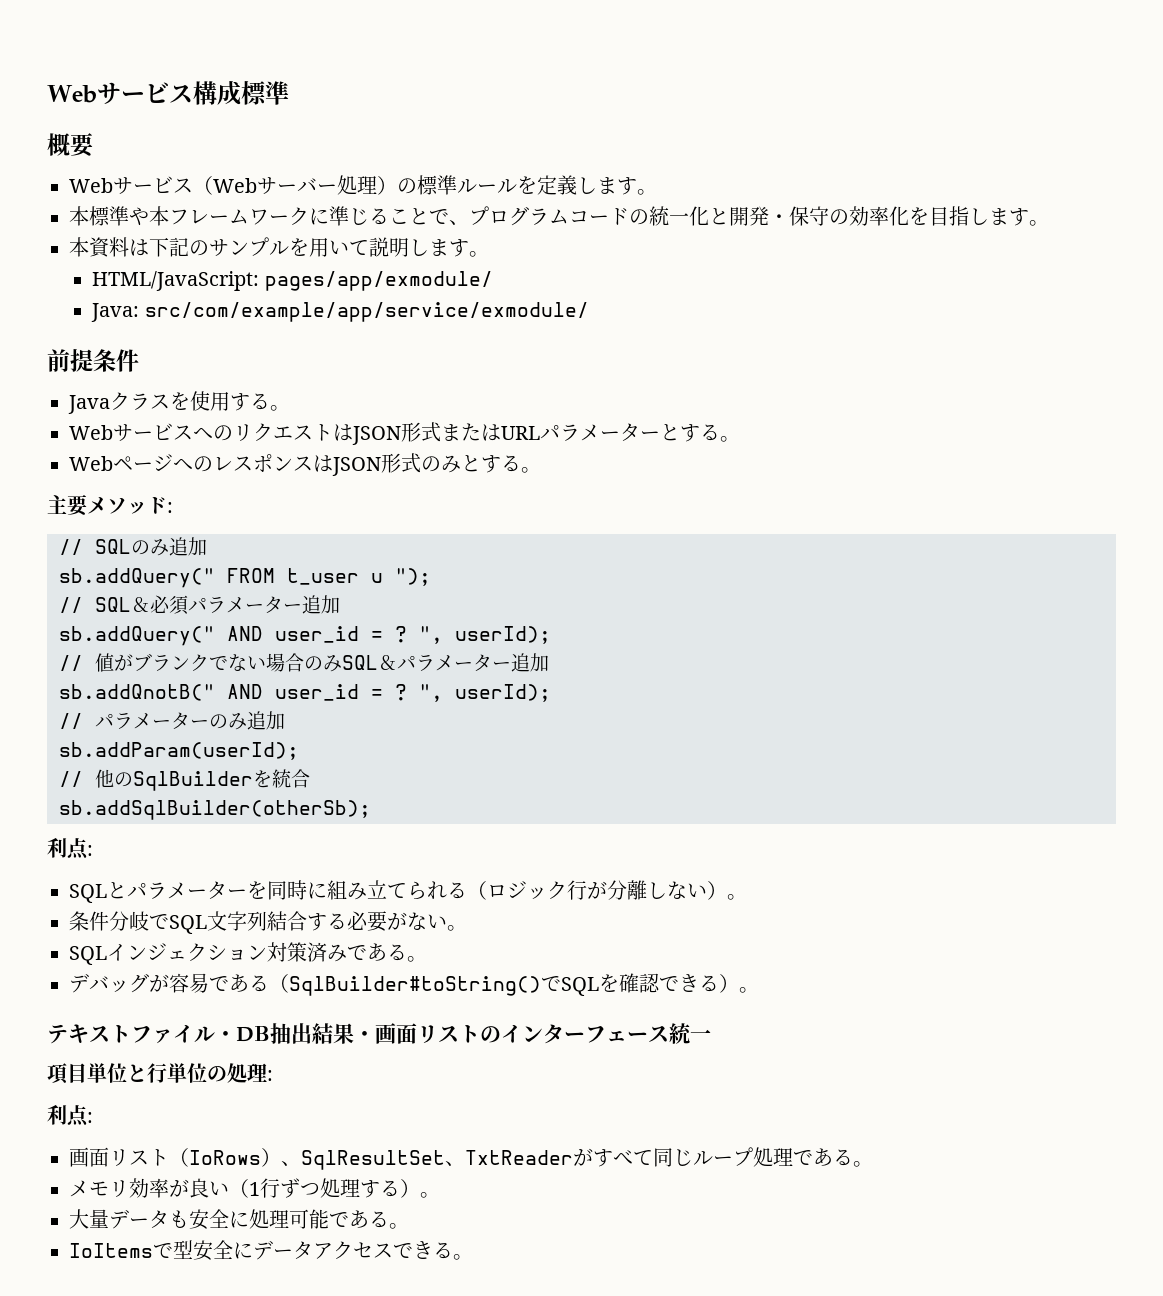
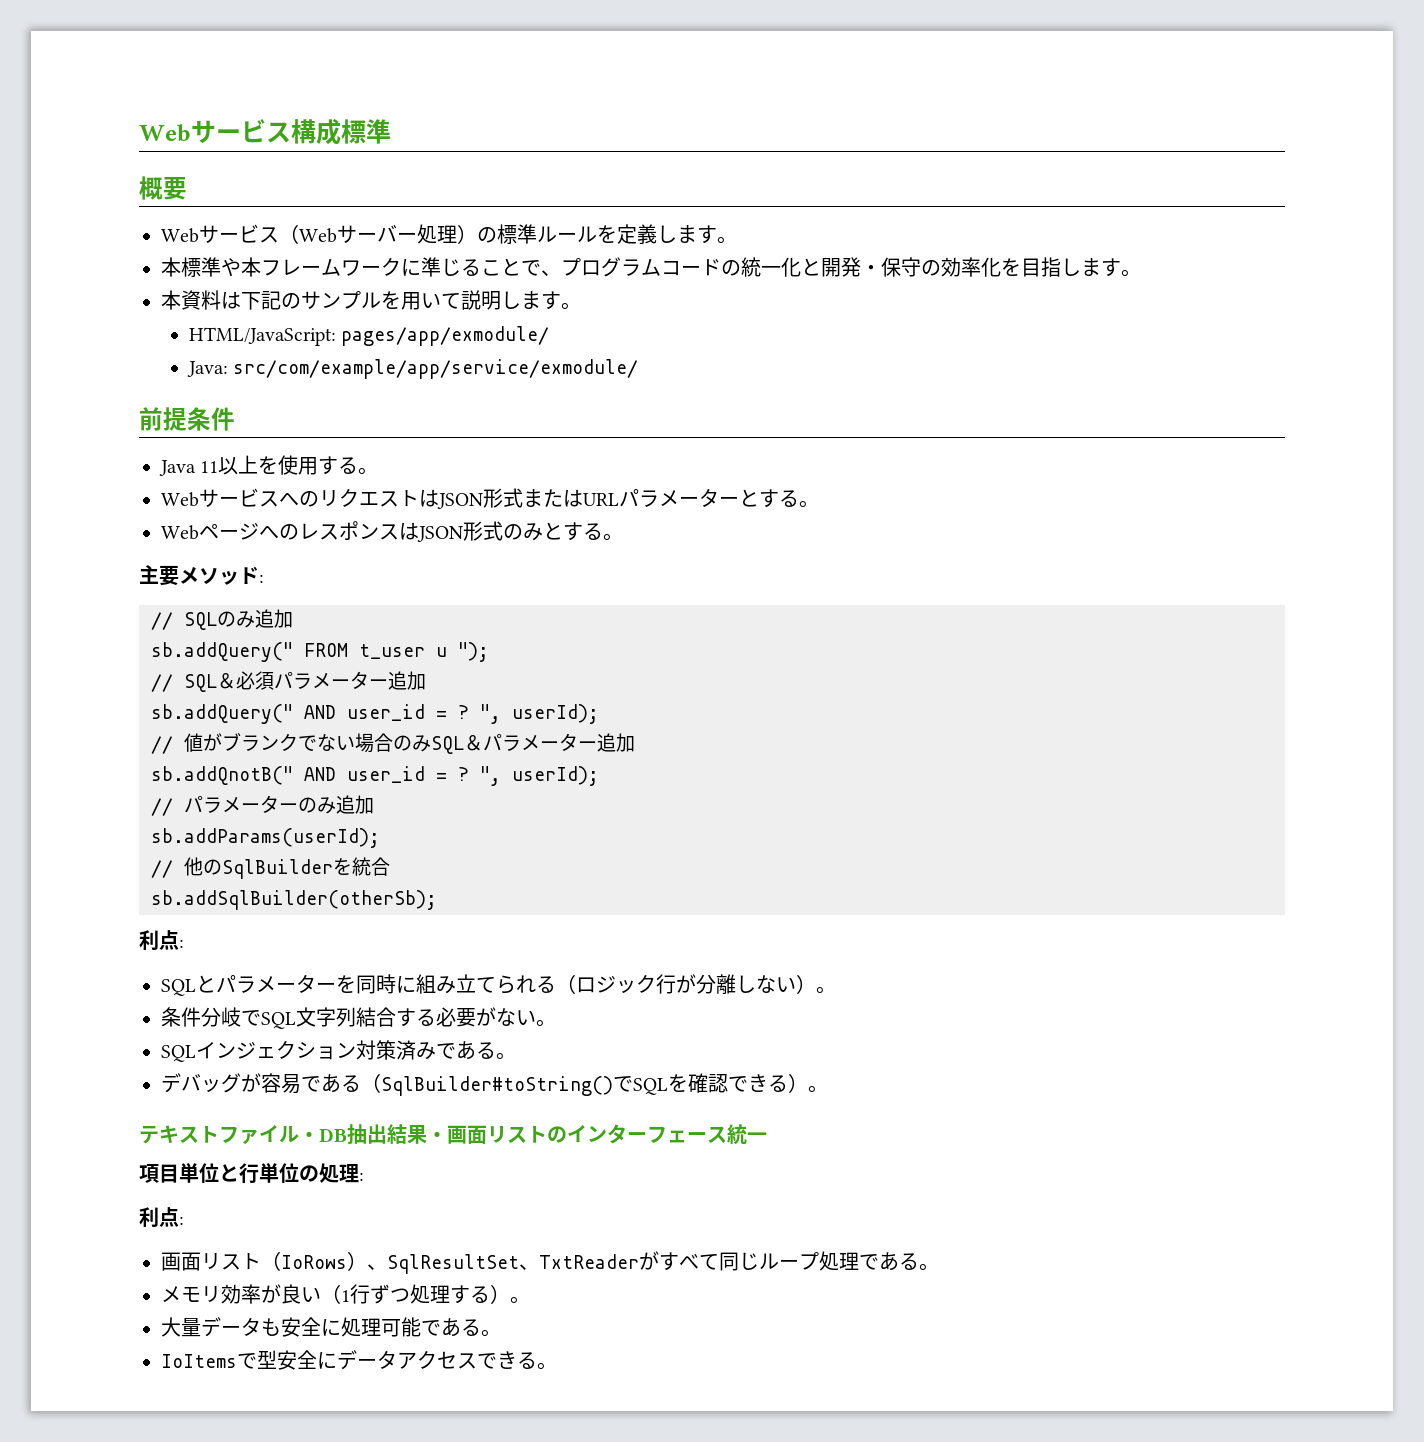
- Javaクラスを使用する。
+ Java 11以上を使用する。
- sb.addParam(userId);
+ sb.addParams(userId);

